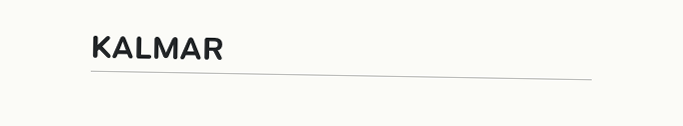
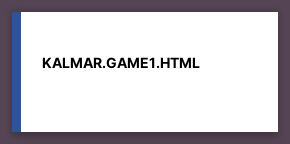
- KALMAR
+ KALMAR.GAME1.HTML

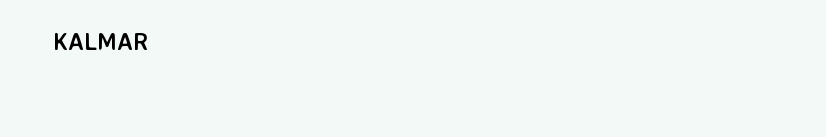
- KALMAR.GAME1.HTML
+ KALMAR

